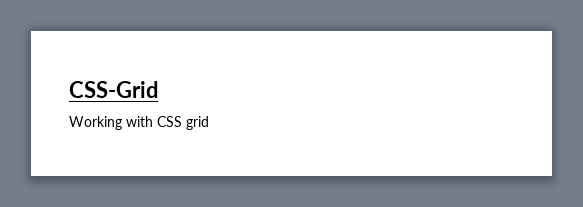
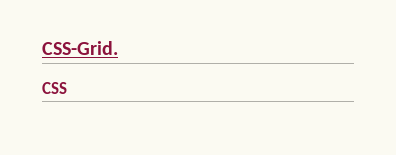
- CSS-Grid
- Working with CSS grid
+ CSS-Grid.
+ CSS

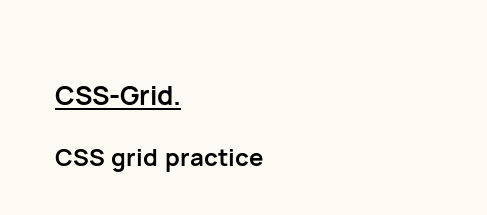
- CSS
+ CSS grid practice

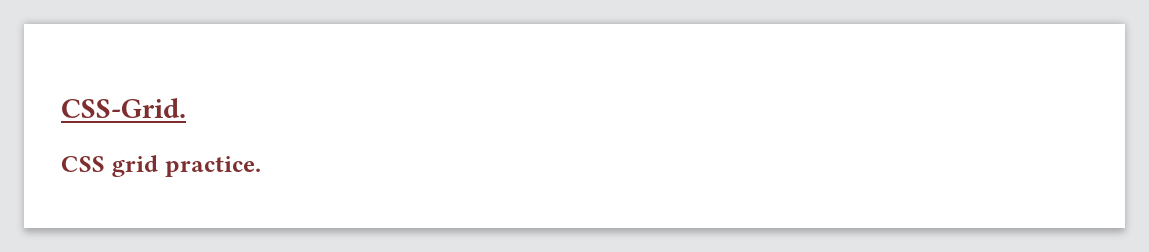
- CSS grid practice
+ CSS grid practice.

